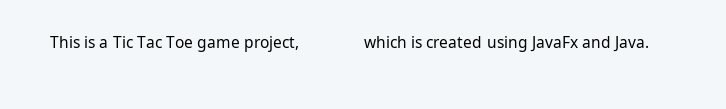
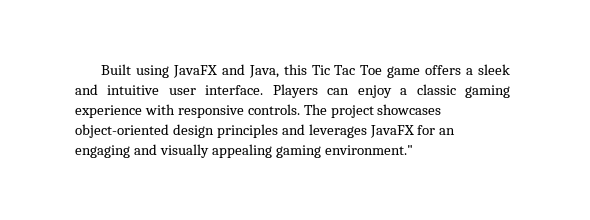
- This is a Tic Tac Toe game project, which is created using JavaFx and Java.
+ Built using JavaFX and Java, this Tic Tac Toe game offers a sleek and intuitive user interface. Players can enjoy a classic gaming experience with responsive controls. The project showcases object-oriented design principles and leverages JavaFX for an engaging and visually appealing gaming environment."

